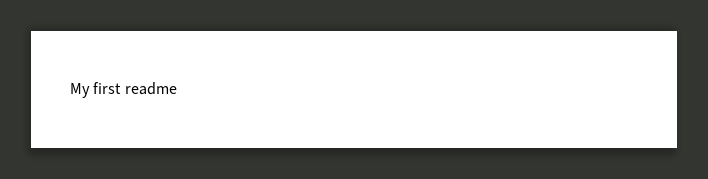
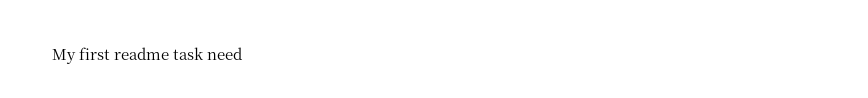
- My first readme
+ My first readme task need

